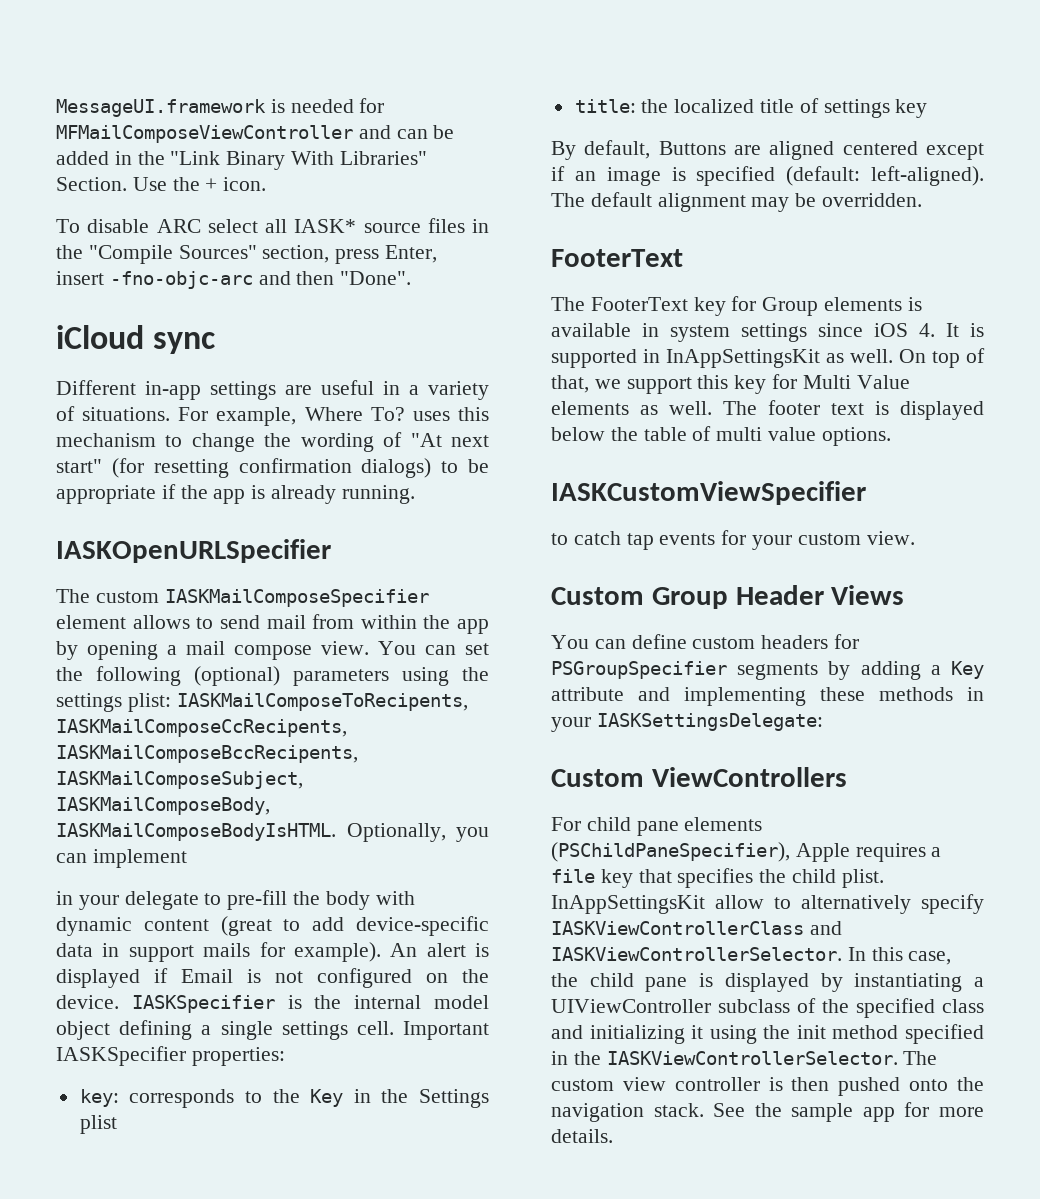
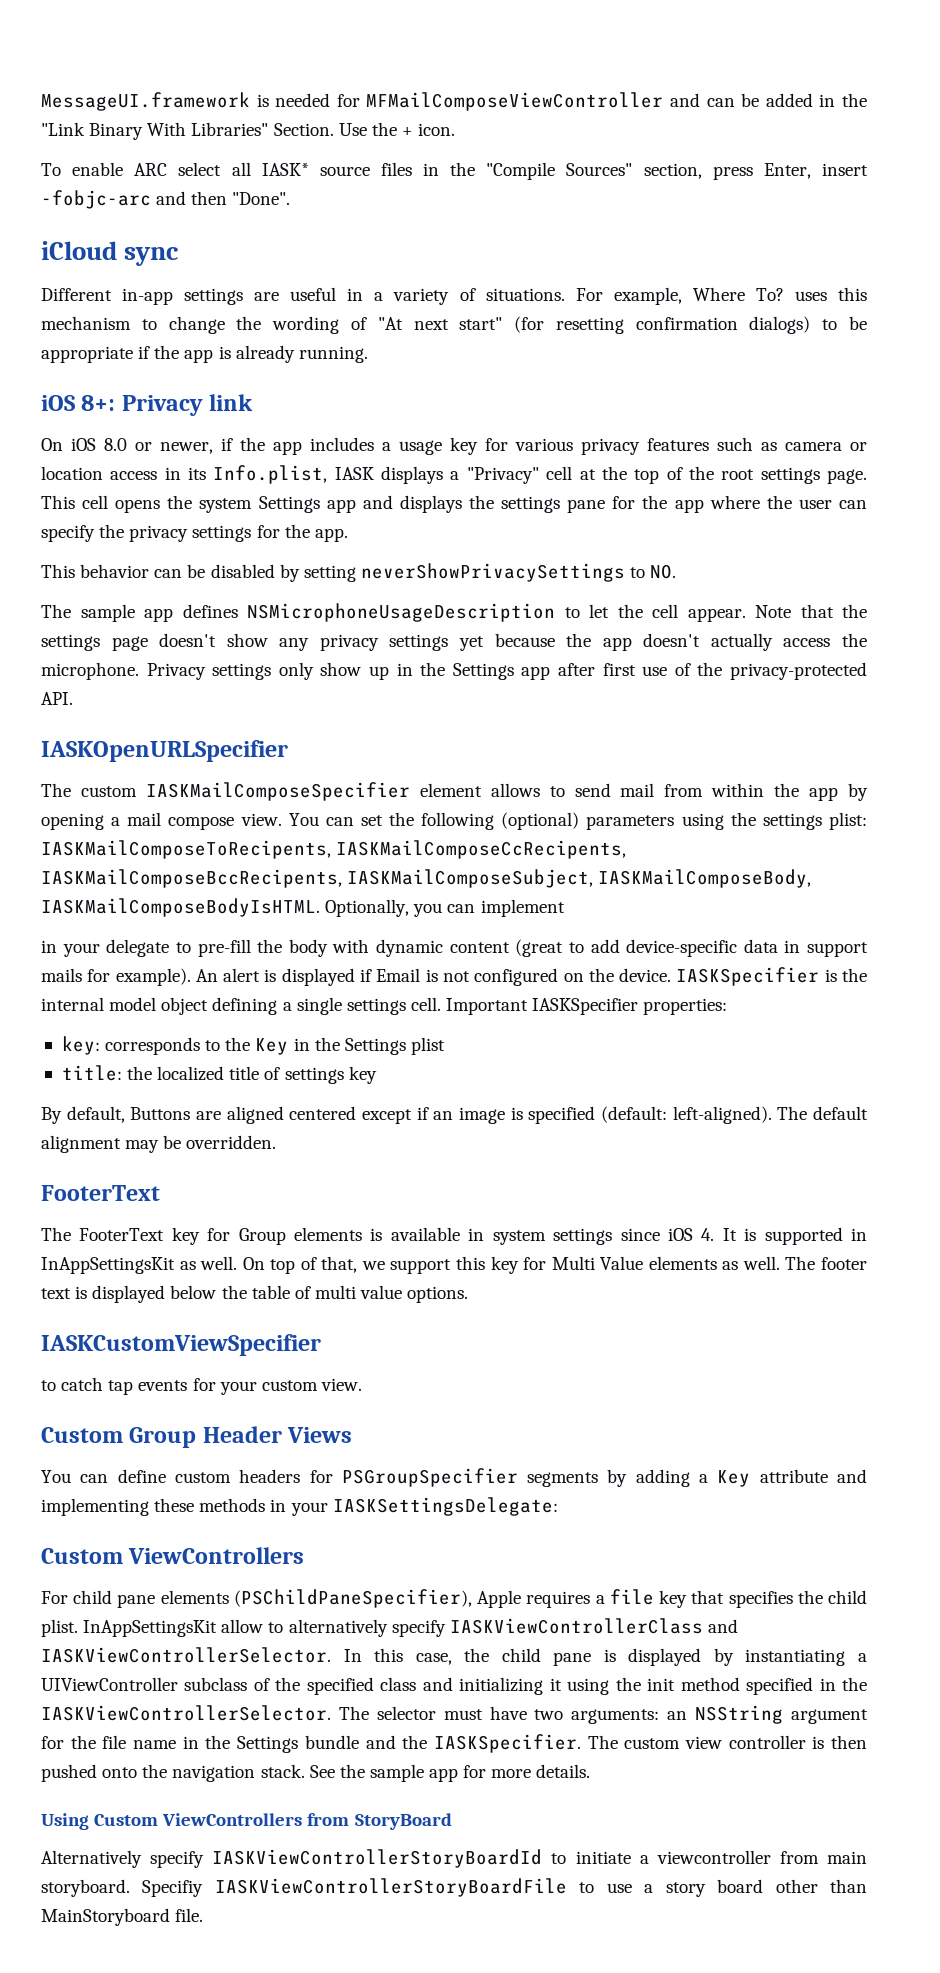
- To disable ARC select all IASK* source files in the "Compile Sources" section, press Enter, insert -fno-objc-arc and then "Done".
+ To enable ARC select all IASK* source files in the "Compile Sources" section, press Enter, insert -fobjc-arc and then "Done".
+ iOS 8+: Privacy link
+ On iOS 8.0 or newer, if the app includes a usage key for various privacy features such as camera or location access in its Info.plist, IASK displays a "Privacy" cell at the top of the root settings page. This cell opens the system Settings app and displays the settings pane for the app where the user can specify the privacy settings for the app.
+ This behavior can be disabled by setting neverShowPrivacySettings to NO.
+ The sample app defines NSMicrophoneUsageDescription to let the cell appear. Note that the settings page doesn't show any privacy settings yet because the app doesn't actually access the microphone. Privacy settings only show up in the Settings app after first use of the privacy-protected API.
- The custom view controller is then pushed onto the navigation stack.
+ The selector must have two arguments: an NSString argument for the file name in the Settings bundle and the IASKSpecifier. The custom view controller is then pushed onto the navigation stack.
+ Using Custom ViewControllers from StoryBoard
+ Alternatively specify IASKViewControllerStoryBoardId to initiate a viewcontroller from main storyboard. Specifiy IASKViewControllerStoryBoardFile to use a story board other than MainStoryboard file.

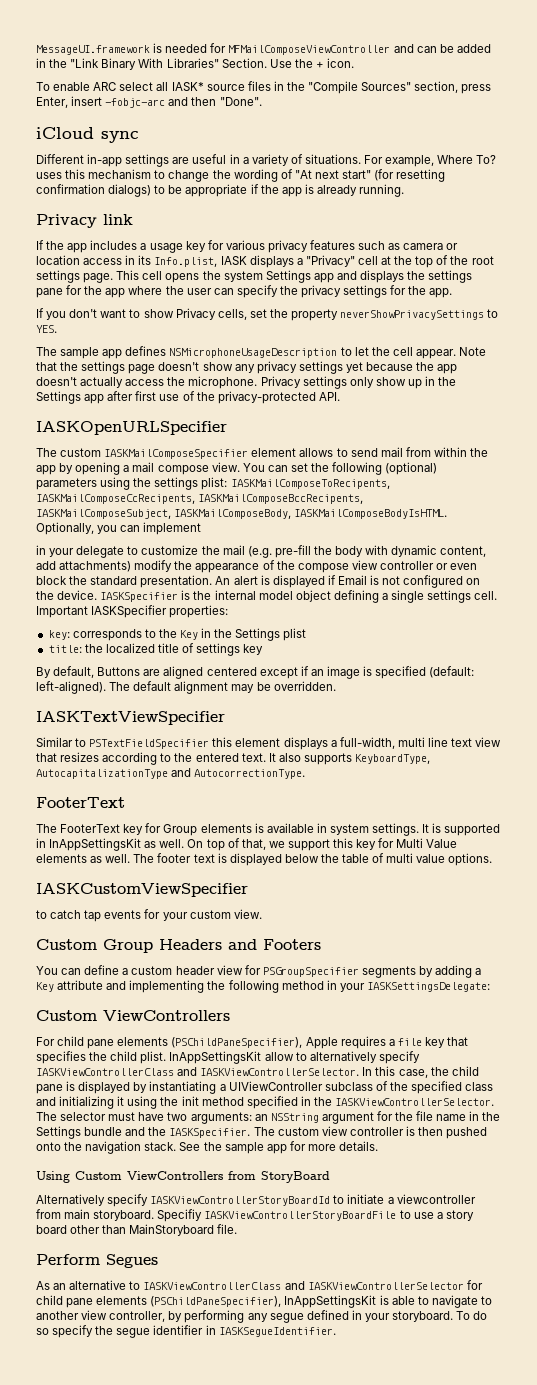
- iOS 8+: Privacy link
+ Privacy link
- On iOS 8.0 or newer, if the app includes a usage key for various privacy features such as camera or location access in its Info.plist, IASK displays a "Privacy" cell at the top of the root settings page.
+ If the app includes a usage key for various privacy features such as camera or location access in its Info.plist, IASK displays a "Privacy" cell at the top of the root settings page.
- This behavior can be disabled by setting neverShowPrivacySettings to NO.
+ If you don't want to show Privacy cells, set the property neverShowPrivacySettings to YES.
- in your delegate to pre-fill the body with dynamic content (great to add device-specific data in support mails for example).
+ in your delegate to customize the mail (e.g. pre-fill the body with dynamic content, add attachments) modify the appearance of the compose view controller or even block the standard presentation.
+ IASKTextViewSpecifier
+ Similar to PSTextFieldSpecifier this element displays a full-width, multi line text view that resizes according to the entered text. It also supports KeyboardType, AutocapitalizationType and AutocorrectionType.
- The FooterText key for Group elements is available in system settings since iOS 4. It is supported in InAppSettingsKit as well.
+ The FooterText key for Group elements is available in system settings. It is supported in InAppSettingsKit as well.
- Custom Group Header Views
+ Custom Group Headers and Footers
- You can define custom headers for PSGroupSpecifier segments by adding a Key attribute and implementing these methods in your IASKSettingsDelegate:
+ You can define a custom header view for PSGroupSpecifier segments by adding a Key attribute and implementing the following method in your IASKSettingsDelegate:
+ Perform Segues
+ As an alternative to IASKViewControllerClass and IASKViewControllerSelector for child pane elements (PSChildPaneSpecifier), InAppSettingsKit is able to navigate to another view controller, by performing any segue defined in your storyboard. To do so specify the segue identifier in IASKSegueIdentifier.

